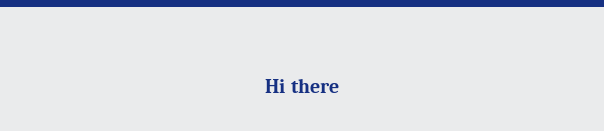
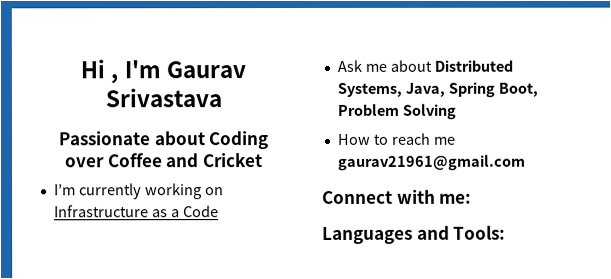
- Hi there
+ Hi , I'm Gaurav Srivastava
+ Passionate about Coding over Coffee and Cricket
+ I’m currently working on Infrastructure as a Code
+ Ask me about Distributed Systems, Java, Spring Boot, Problem Solving
+ How to reach me gaurav21961@gmail.com
+ Connect with me:
+ Languages and Tools:

